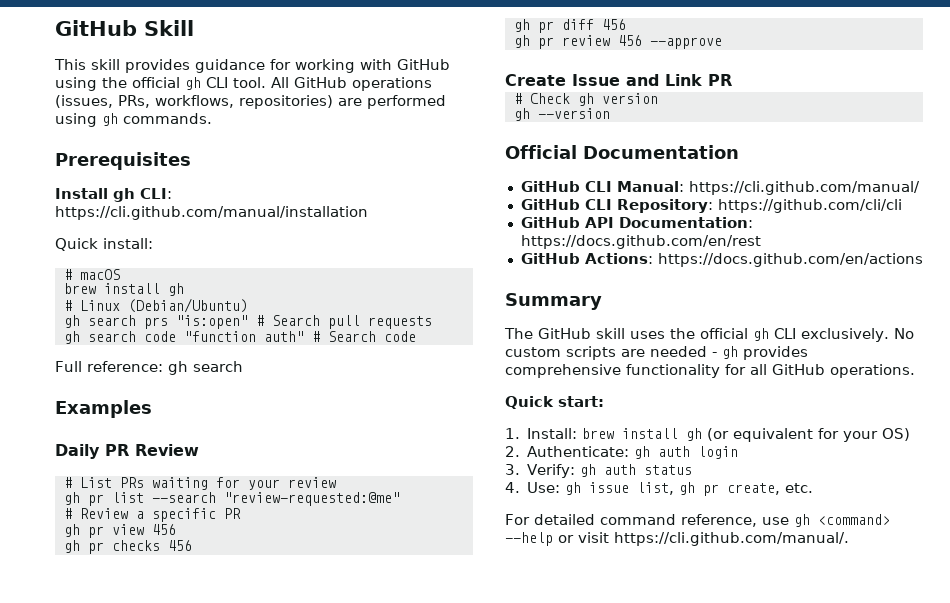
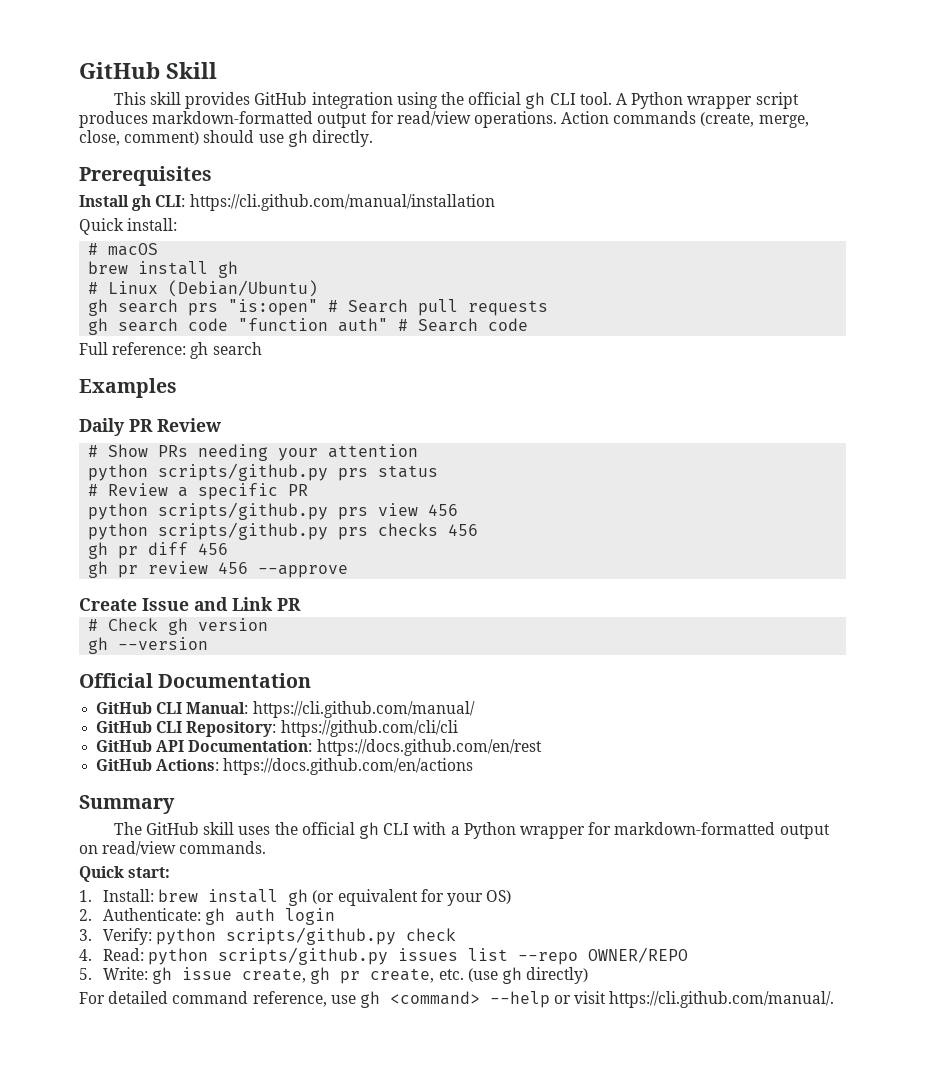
- This skill provides guidance for working with GitHub using the official gh CLI tool.
+ This skill provides GitHub integration using the official gh CLI tool.
- All GitHub operations (issues, PRs, workflows, repositories) are performed using gh commands.
+ A Python wrapper script produces markdown-formatted output for read/view operations. Action commands (create, merge, close, comment) should use gh directly.
- # List PRs waiting for your review
- gh pr list --search "review-requested:@me"
+ # Show PRs needing your attention
+ python scripts/github.py prs status
- gh pr view 456
+ python scripts/github.py prs view 456
- gh pr checks 456
+ python scripts/github.py prs checks 456
- The GitHub skill uses the official gh CLI exclusively. No custom scripts are needed - gh provides comprehensive functionality for all GitHub operations.
+ The GitHub skill uses the official gh CLI with a Python wrapper for markdown-formatted output on read/view commands.
- 3. Verify: gh auth status
- 4. Use: gh issue list, gh pr create, etc.
+ 3. Verify: python scripts/github.py check
+ 4. Read: python scripts/github.py issues list --repo OWNER/REPO
+ 5. Write: gh issue create, gh pr create, etc. (use gh directly)

